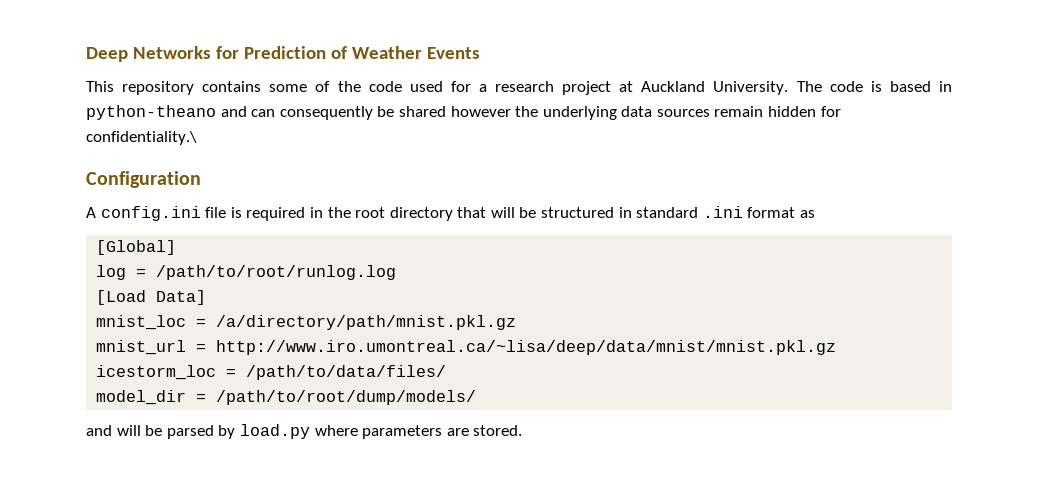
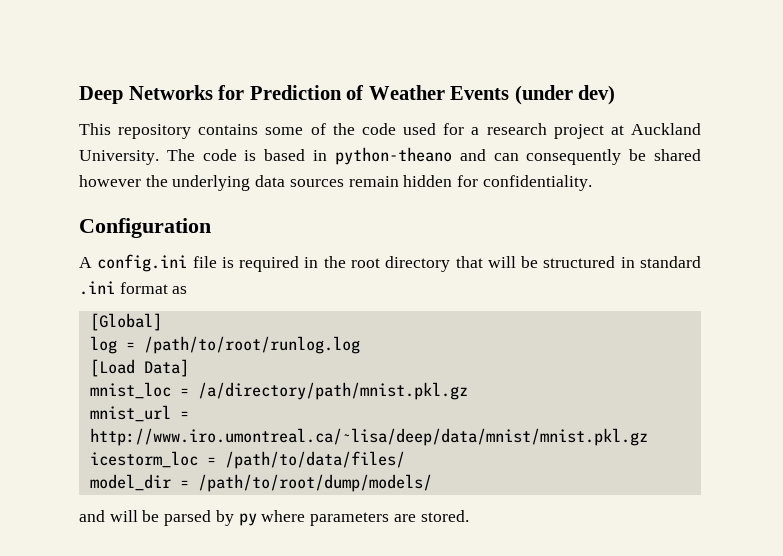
- Deep Networks for Prediction of Weather Events
+ Deep Networks for Prediction of Weather Events (under dev)
- The code is based in python-theano and can consequently be shared however the underlying data sources remain hidden for confidentiality.\
+ The code is based in python-theano and can consequently be shared however the underlying data sources remain hidden for confidentiality.
- and will be parsed by load.py where parameters are stored.
+ and will be parsed by py where parameters are stored.

